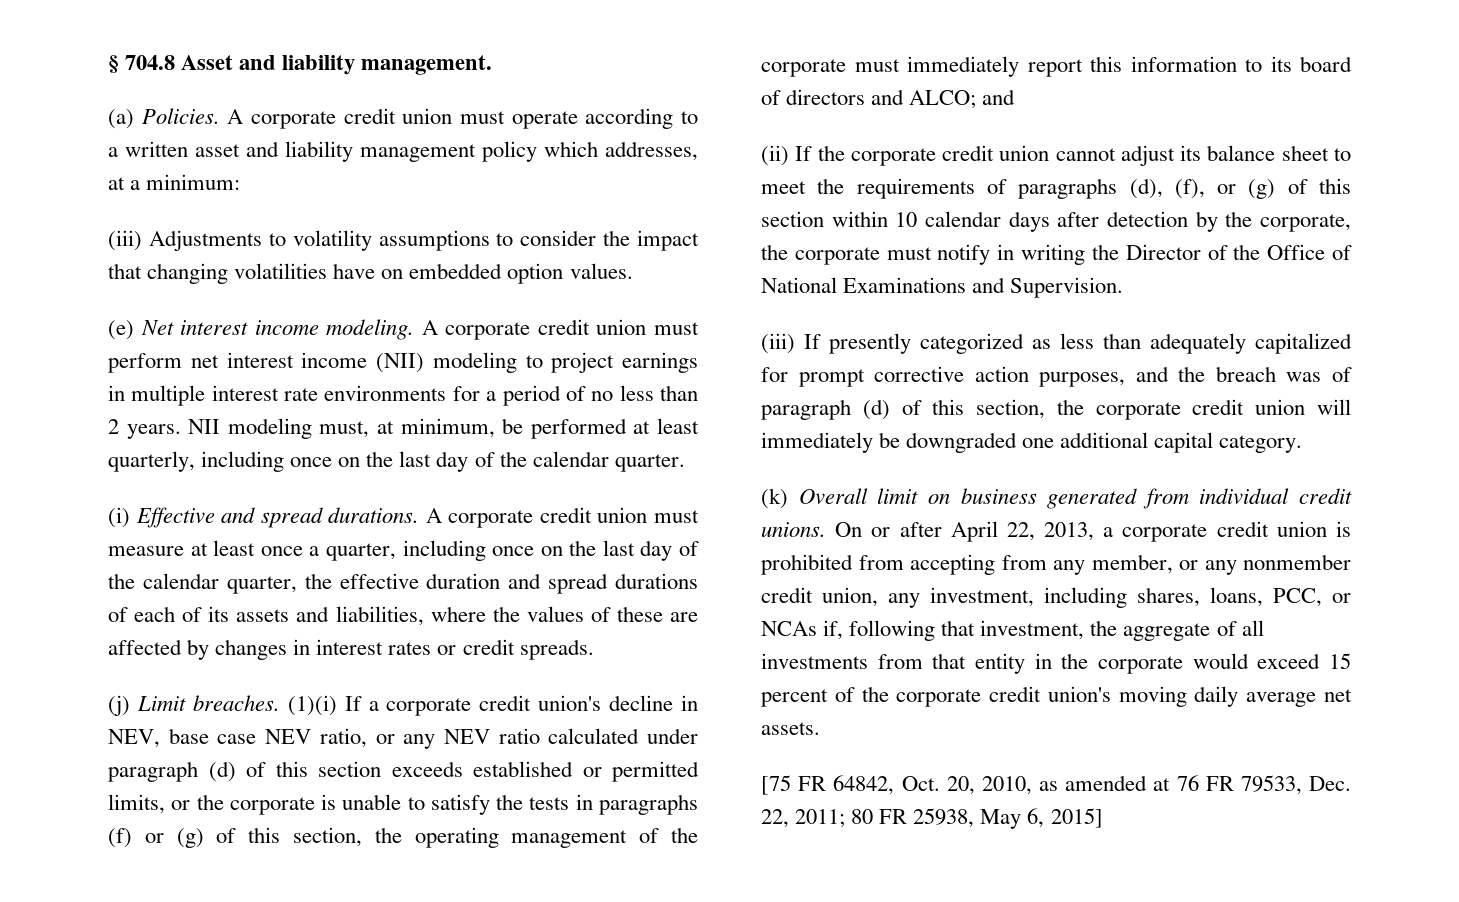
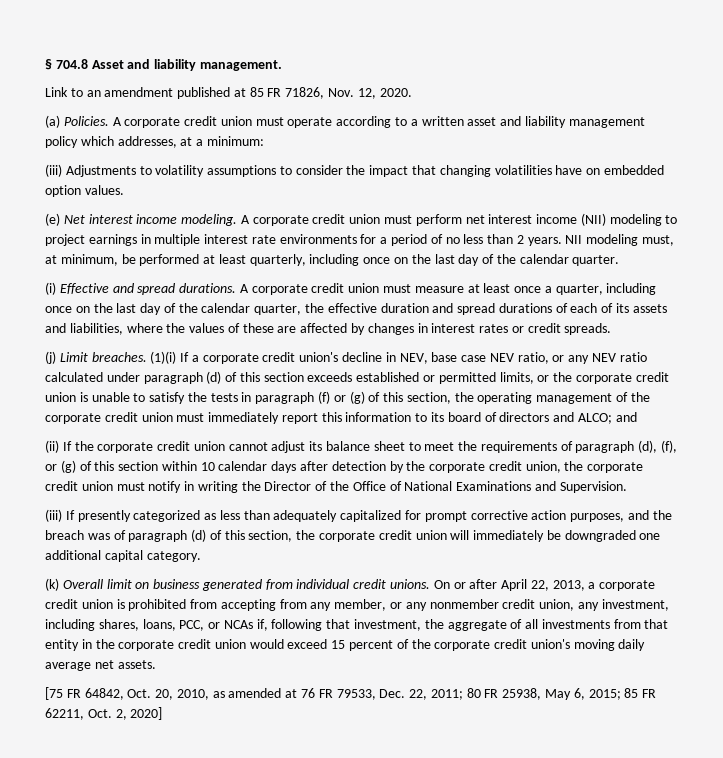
+ Link to an amendment published at 85 FR 71826, Nov. 12, 2020.
- (1)(i) If a corporate credit union's decline in NEV, base case NEV ratio, or any NEV ratio calculated under paragraph (d) of this section exceeds established or permitted limits, or the corporate is unable to satisfy the tests in paragraphs (f) or (g) of this section, the operating management of the corporate must immediately report this information to its board of directors and ALCO;
+ (1)(i) If a corporate credit union's decline in NEV, base case NEV ratio, or any NEV ratio calculated under paragraph (d) of this section exceeds established or permitted limits, or the corporate credit union is unable to satisfy the tests in paragraph (f) or (g) of this section, the operating management of the corporate credit union must immediately report this information to its board of directors and ALCO;
- (ii) If the corporate credit union cannot adjust its balance sheet to meet the requirements of paragraphs (d), (f), or (g) of this section within 10 calendar days after detection by the corporate, the corporate must notify in writing the Director of the Office of National Examinations and Supervision.
+ (ii) If the corporate credit union cannot adjust its balance sheet to meet the requirements of paragraph (d), (f), or (g) of this section within 10 calendar days after detection by the corporate credit union, the corporate credit union must notify in writing the Director of the Office of National Examinations and Supervision.
- On or after April 22, 2013, a corporate credit union is prohibited from accepting from any member, or any nonmember credit union, any investment, including shares, loans, PCC, or NCAs if, following that investment, the aggregate of all investments from that entity in the corporate would exceed 15 percent of the corporate credit union's moving daily average net assets.
+ On or after April 22, 2013, a corporate credit union is prohibited from accepting from any member, or any nonmember credit union, any investment, including shares, loans, PCC, or NCAs if, following that investment, the aggregate of all investments from that entity in the corporate credit union would exceed 15 percent of the corporate credit union's moving daily average net assets.
- [75 FR 64842, Oct. 20, 2010, as amended at 76 FR 79533, Dec. 22, 2011; 80 FR 25938, May 6, 2015]
+ [75 FR 64842, Oct. 20, 2010, as amended at 76 FR 79533, Dec. 22, 2011; 80 FR 25938, May 6, 2015; 85 FR 62211, Oct. 2, 2020]

